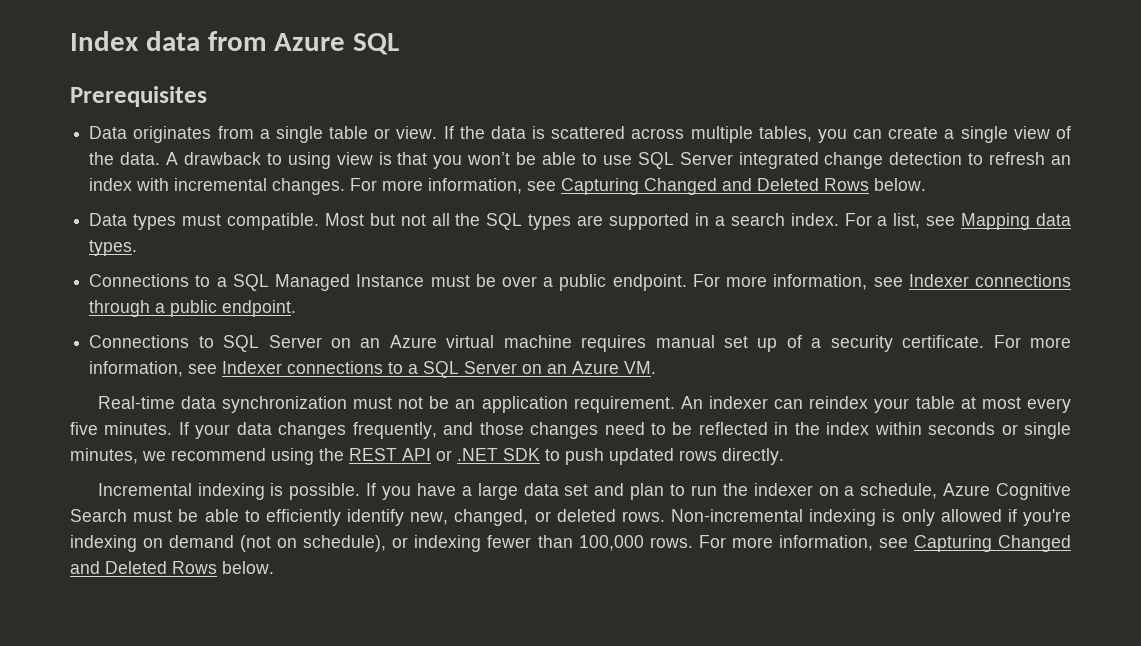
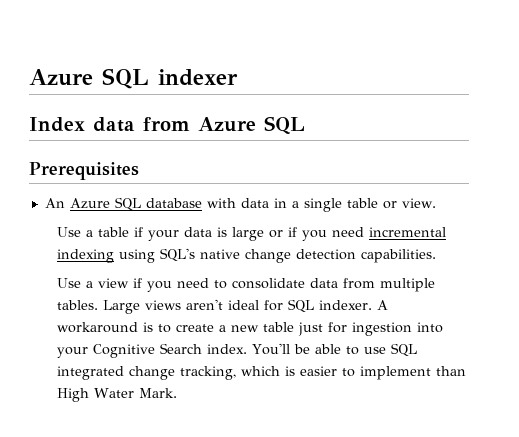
+ Azure SQL indexer
- Data originates from a single table or view. If the data is scattered across multiple tables, you can create a single view of the data. A drawback to using view is that you won’t be able to use SQL Server integrated change detection to refresh an index with incremental changes. For more information, see Capturing Changed and Deleted Rows below.
- Data types must compatible. Most but not all the SQL types are supported in a search index. For a list, see Mapping data types.
- Connections to a SQL Managed Instance must be over a public endpoint. For more information, see Indexer connections through a public endpoint.
- Connections to SQL Server on an Azure virtual machine requires manual set up of a security certificate. For more information, see Indexer connections to a SQL Server on an Azure VM.
- Real-time data synchronization must not be an application requirement. An indexer can reindex your table at most every five minutes. If your data changes frequently, and those changes need to be reflected in the index within seconds or single minutes, we recommend using the REST API or .NET SDK to push updated rows directly.
- Incremental indexing is possible. If you have a large data set and plan to run the indexer on a schedule, Azure Cognitive Search must be able to efficiently identify new, changed, or deleted rows. Non-incremental indexing is only allowed if you're indexing on demand (not on schedule), or indexing fewer than 100,000 rows. For more information, see Capturing Changed and Deleted Rows below.
+ An Azure SQL database with data in a single table or view.
+ Use a table if your data is large or if you need incremental indexing using SQL's native change detection capabilities.
+ Use a view if you need to consolidate data from multiple tables. Large views aren't ideal for SQL indexer. A workaround is to create a new table just for ingestion into your Cognitive Search index. You'll be able to use SQL integrated change tracking, which is easier to implement than High Water Mark.

